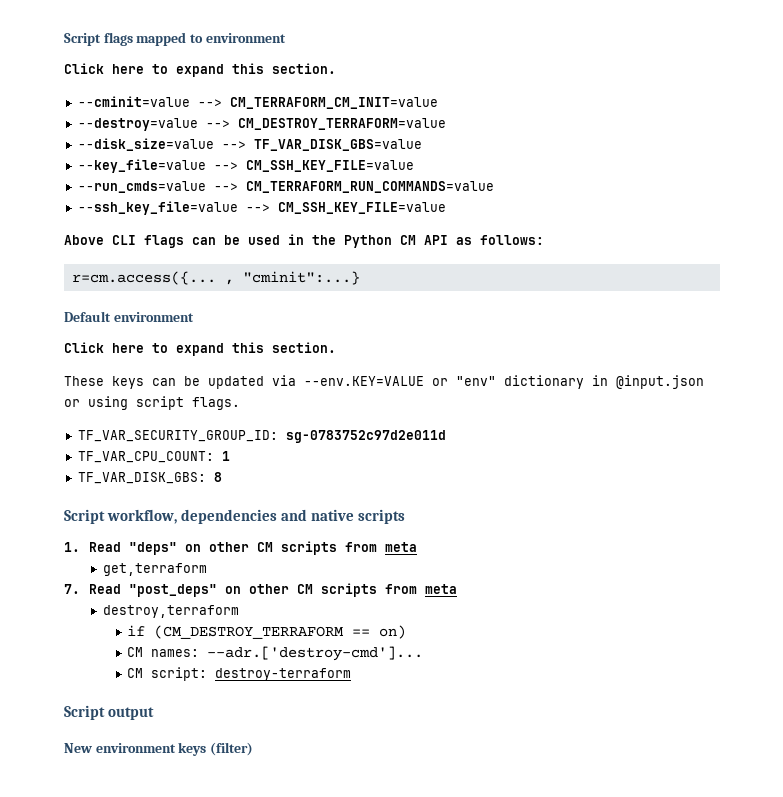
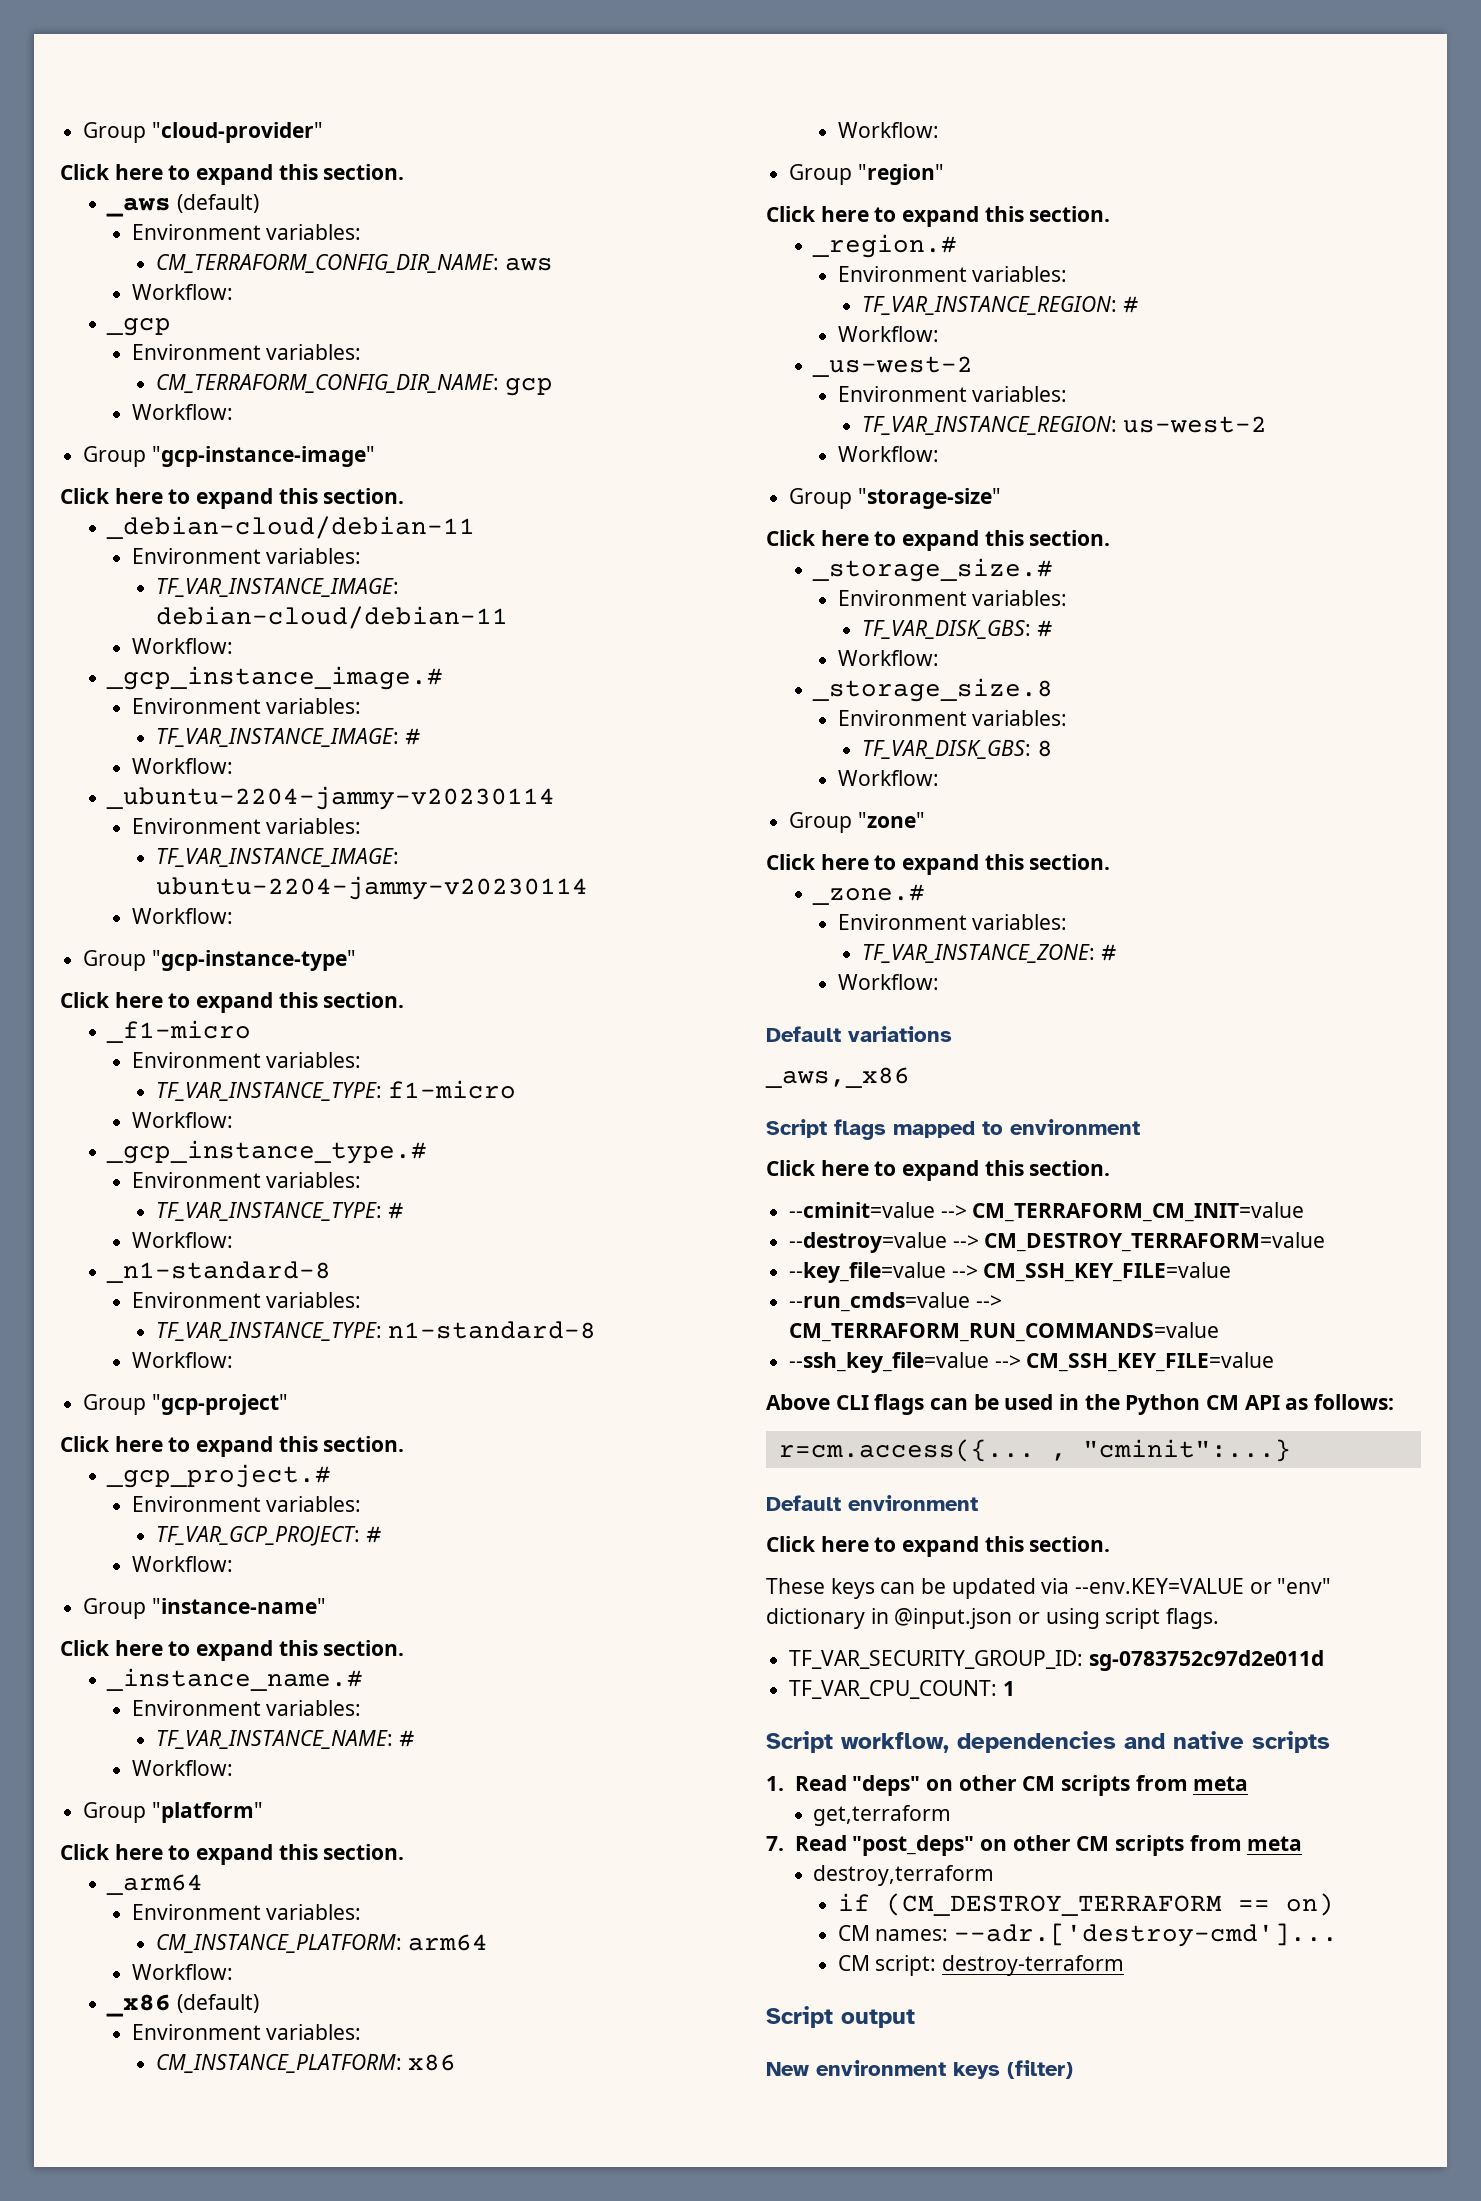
+ Group "cloud-provider"
+ Click here to expand this section.
+ _aws (default)
+ Environment variables:
+ CM_TERRAFORM_CONFIG_DIR_NAME: aws
+ Workflow:
+ _gcp
+ Environment variables:
+ CM_TERRAFORM_CONFIG_DIR_NAME: gcp
+ Workflow:
+ Group "gcp-instance-image"
+ Click here to expand this section.
+ _debian-cloud/debian-11
+ Environment variables:
+ TF_VAR_INSTANCE_IMAGE: debian-cloud/debian-11
+ Workflow:
+ _gcp_instance_image.#
+ Environment variables:
+ TF_VAR_INSTANCE_IMAGE: #
+ Workflow:
+ _ubuntu-2204-jammy-v20230114
+ Environment variables:
+ TF_VAR_INSTANCE_IMAGE: ubuntu-2204-jammy-v20230114
+ Workflow:
+ Group "gcp-instance-type"
+ Click here to expand this section.
+ _f1-micro
+ Environment variables:
+ TF_VAR_INSTANCE_TYPE: f1-micro
+ Workflow:
+ _gcp_instance_type.#
+ Environment variables:
+ TF_VAR_INSTANCE_TYPE: #
+ Workflow:
+ _n1-standard-8
+ Environment variables:
+ TF_VAR_INSTANCE_TYPE: n1-standard-8
+ Workflow:
+ Group "gcp-project"
+ Click here to expand this section.
+ _gcp_project.#
+ Environment variables:
+ TF_VAR_GCP_PROJECT: #
+ Workflow:
+ Group "instance-name"
+ Click here to expand this section.
+ _instance_name.#
+ Environment variables:
+ TF_VAR_INSTANCE_NAME: #
+ Workflow:
+ Group "platform"
+ Click here to expand this section.
+ _arm64
+ Environment variables:
+ CM_INSTANCE_PLATFORM: arm64
+ Workflow:
+ _x86 (default)
+ Environment variables:
+ CM_INSTANCE_PLATFORM: x86
+ Workflow:
+ Group "region"
+ Click here to expand this section.
+ _region.#
+ Environment variables:
+ TF_VAR_INSTANCE_REGION: #
+ Workflow:
+ _us-west-2
+ Environment variables:
+ TF_VAR_INSTANCE_REGION: us-west-2
+ Workflow:
+ Group "storage-size"
+ Click here to expand this section.
+ _storage_size.#
+ Environment variables:
+ TF_VAR_DISK_GBS: #
+ Workflow:
+ _storage_size.8
+ Environment variables:
+ TF_VAR_DISK_GBS: 8
+ Workflow:
+ Group "zone"
+ Click here to expand this section.
+ _zone.#
+ Environment variables:
+ TF_VAR_INSTANCE_ZONE: #
+ Workflow:
+ Default variations
+ _aws,_x86
- --disk_size=value --> TF_VAR_DISK_GBS=value
- TF_VAR_DISK_GBS: 8

